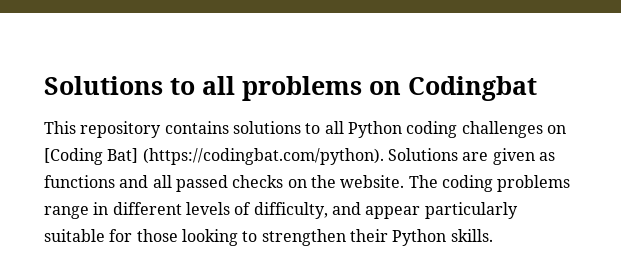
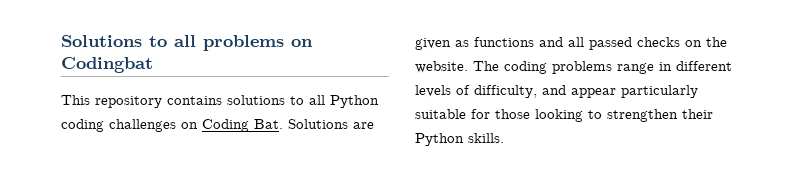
- This repository contains solutions to all Python coding challenges on [Coding Bat] (https://codingbat.com/python). Solutions are given as functions and all passed checks on the website.
+ This repository contains solutions to all Python coding challenges on Coding Bat. Solutions are given as functions and all passed checks on the website.

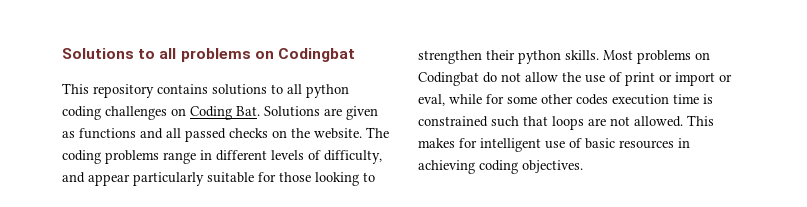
- This repository contains solutions to all Python coding challenges on Coding Bat. Solutions are given as functions and all passed checks on the website.
+ This repository contains solutions to all python coding challenges on Coding Bat. Solutions are given as functions and all passed checks on the website.
- The coding problems range in different levels of difficulty, and appear particularly suitable for those looking to strengthen their Python skills.
+ The coding problems range in different levels of difficulty, and appear particularly suitable for those looking to strengthen their python skills. Most problems on Codingbat do not allow the use of print or import or eval, while for some other codes execution time is constrained such that loops are not allowed. This makes for intelligent use of basic resources in achieving coding objectives.

